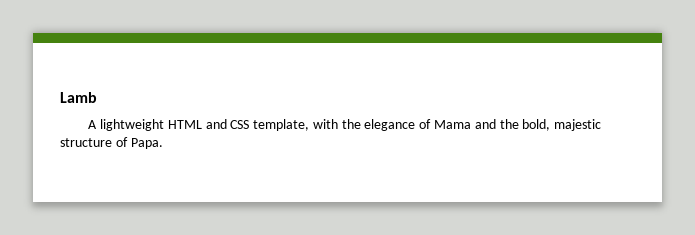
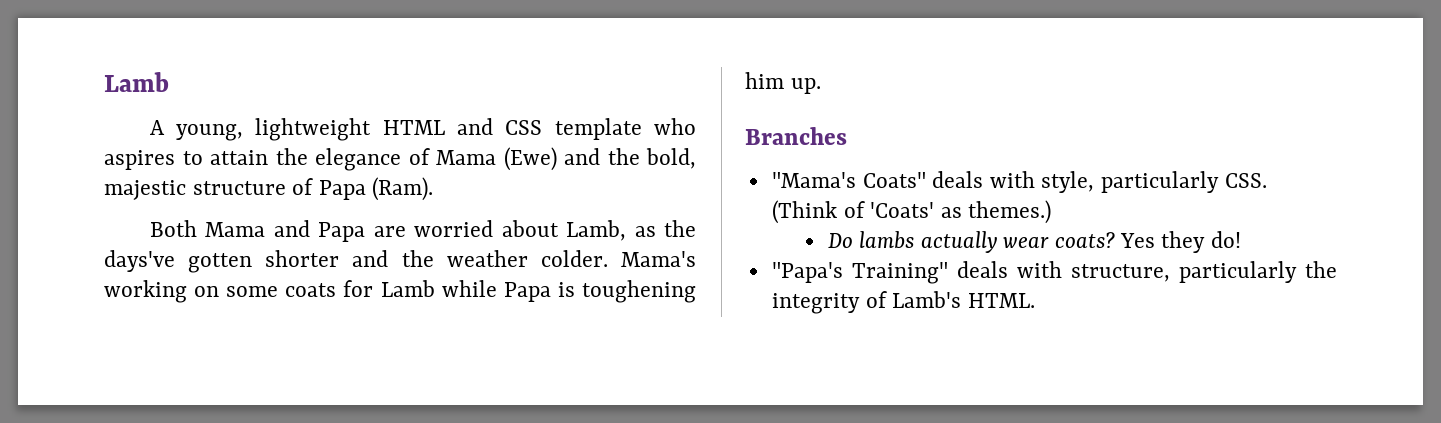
- A lightweight HTML and CSS template, with the elegance of Mama and the bold, majestic structure of Papa.
+ A young, lightweight HTML and CSS template who aspires to attain the elegance of Mama (Ewe) and the bold, majestic structure of Papa (Ram).
+ Both Mama and Papa are worried about Lamb, as the days've gotten shorter and the weather colder. Mama's working on some coats for Lamb while Papa is toughening him up.
+ Branches
+ "Mama's Coats" deals with style, particularly CSS. (Think of 'Coats' as themes.)
+ Do lambs actually wear coats? Yes they do!
+ "Papa's Training" deals with structure, particularly the integrity of Lamb's HTML.

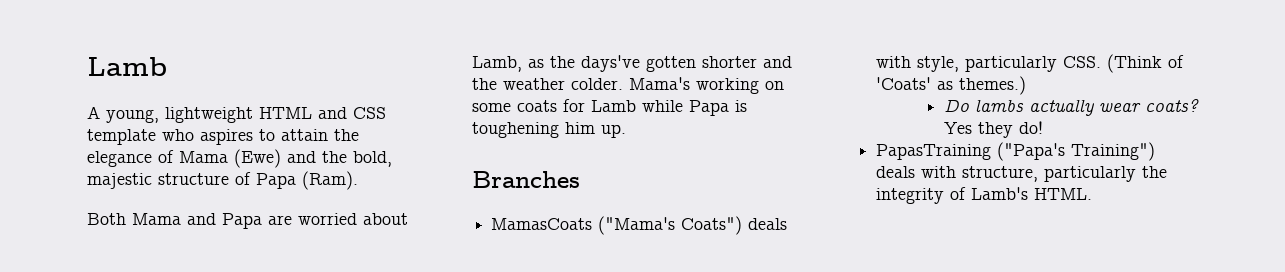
- "Mama's Coats" deals with style, particularly CSS. (Think of 'Coats' as themes.)
+ MamasCoats ("Mama's Coats") deals with style, particularly CSS. (Think of 'Coats' as themes.)
- "Papa's Training" deals with structure, particularly the integrity of Lamb's HTML.
+ PapasTraining ("Papa's Training") deals with structure, particularly the integrity of Lamb's HTML.

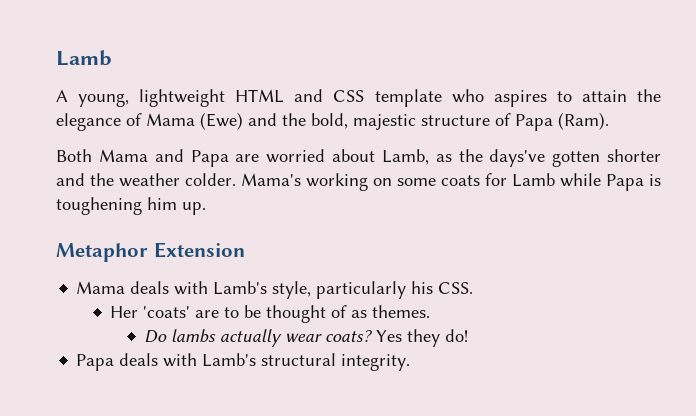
- Branches
- MamasCoats ("Mama's Coats") deals with style, particularly CSS. (Think of 'Coats' as themes.)
+ Metaphor Extension
+ Mama deals with Lamb's style, particularly his CSS.
+ Her 'coats' are to be thought of as themes.
- PapasTraining ("Papa's Training") deals with structure, particularly the integrity of Lamb's HTML.
+ Papa deals with Lamb's structural integrity.

